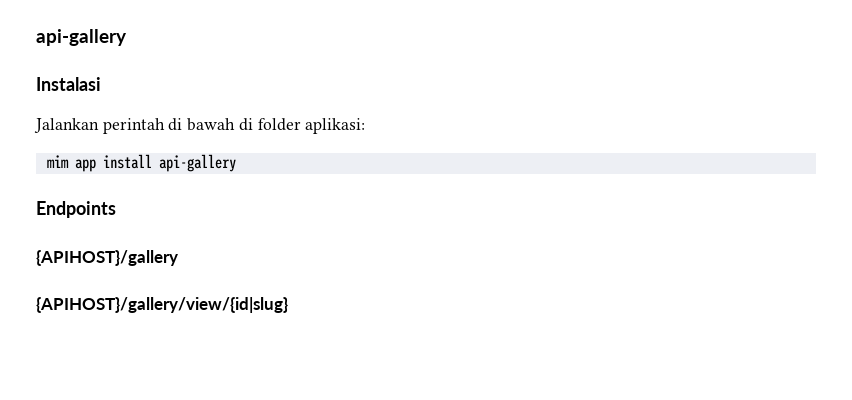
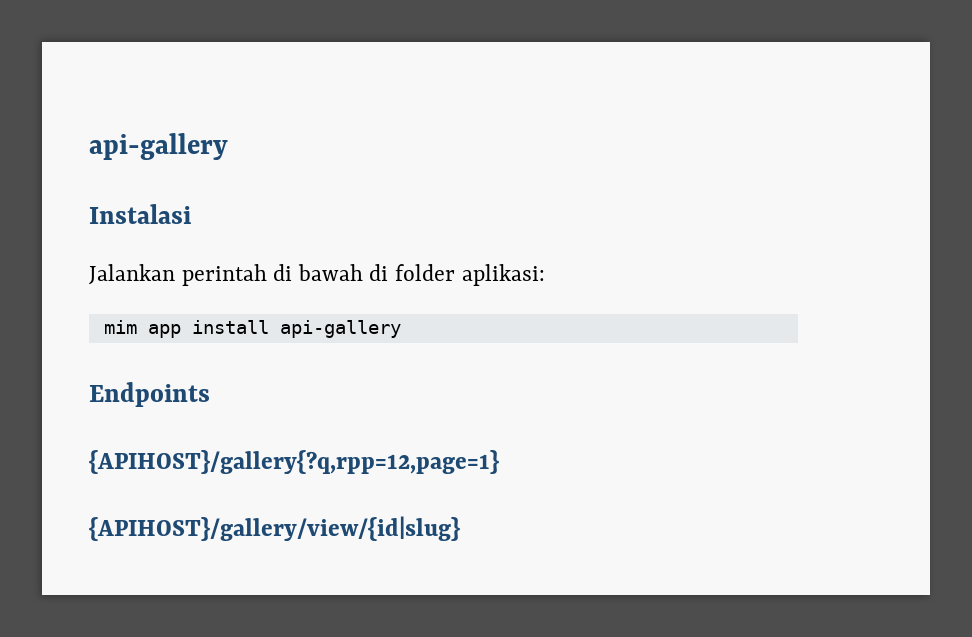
- {APIHOST}/gallery
+ {APIHOST}/gallery{?q,rpp=12,page=1}

